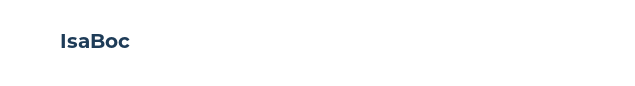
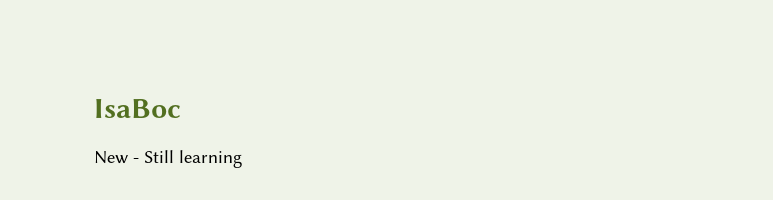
+ New - Still learning

